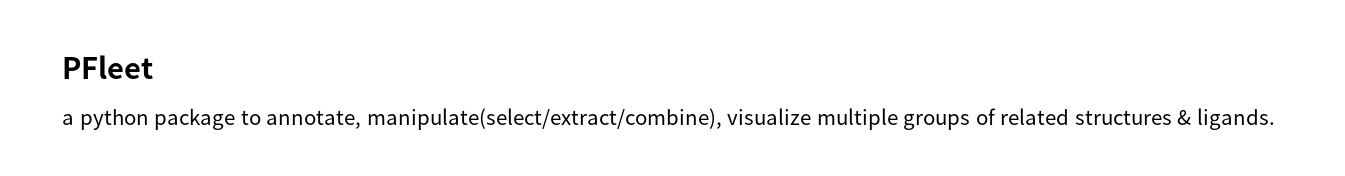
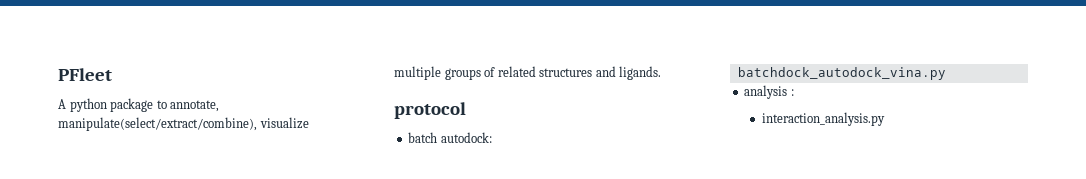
- a python package to annotate, manipulate(select/extract/combine), visualize multiple groups of related structures & ligands.
+ A python package to annotate, manipulate(select/extract/combine), visualize multiple groups of related structures and ligands.
+ protocol
+ batch autodock:
+ batchdock_autodock_vina.py
+ analysis :
+ interaction_analysis.py

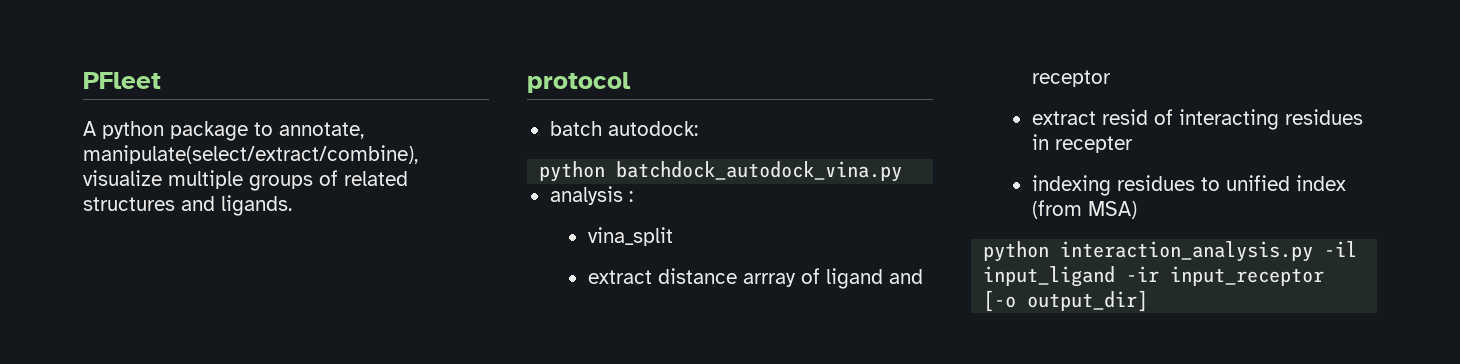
- batchdock_autodock_vina.py
+ python batchdock_autodock_vina.py
- interaction_analysis.py
+ vina_split
+ extract distance arrray of ligand and receptor
+ extract resid of interacting residues in recepter
+ indexing residues to unified index (from MSA)
+ python interaction_analysis.py -il input_ligand -ir input_receptor [-o output_dir]

